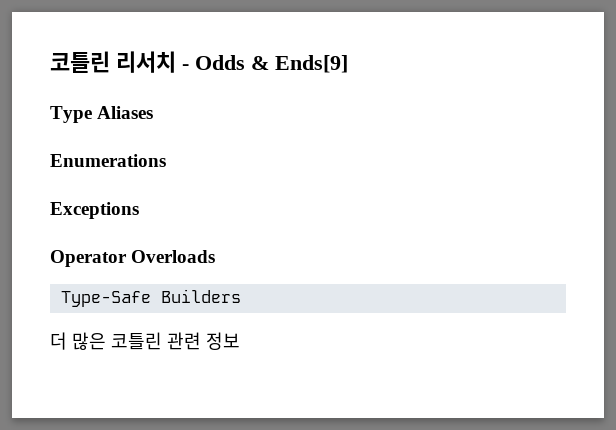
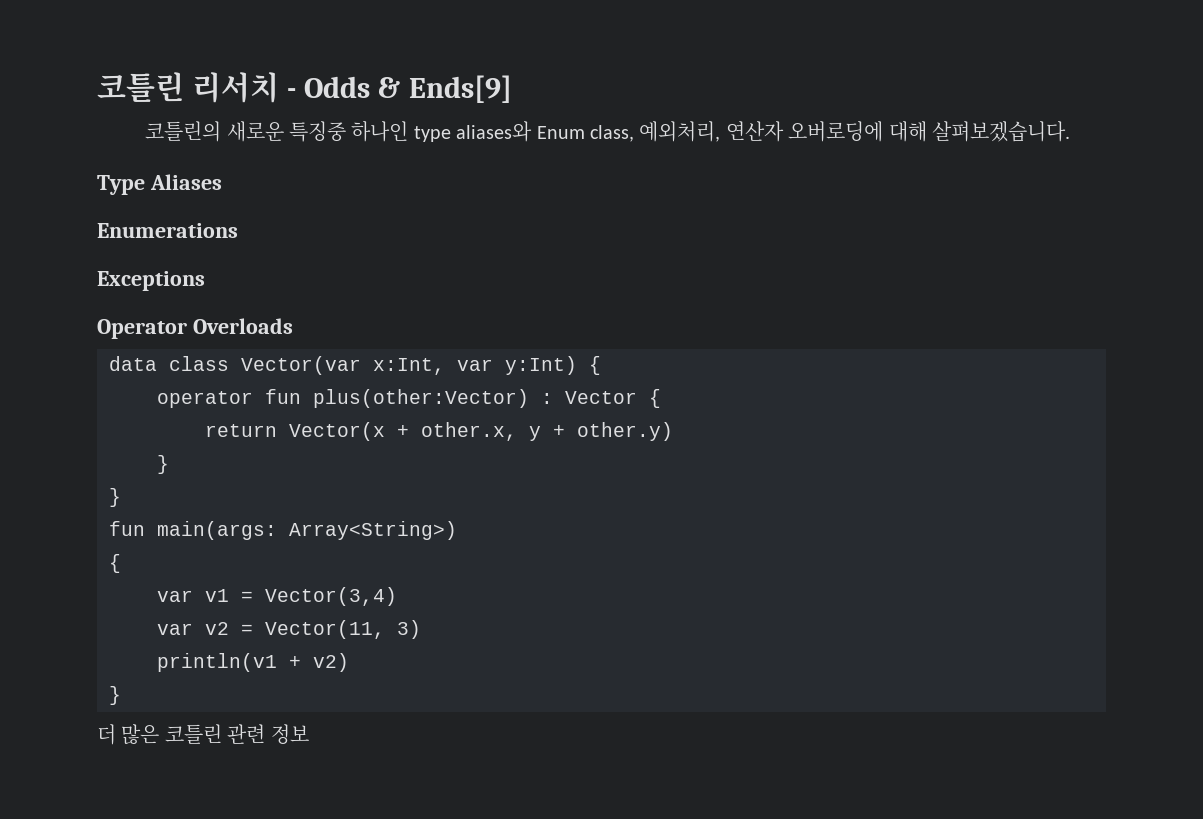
+ 코틀린의 새로운 특징중 하나인 type aliases와 Enum class, 예외처리, 연산자 오버로딩에 대해 살펴보겠습니다.
- Type-Safe Builders
+ data class Vector(var x:Int, var y:Int) {
+ operator fun plus(other:Vector) : Vector {
+ return Vector(x + other.x, y + other.y)
+ }
+ }
+ fun main(args: Array<String>)
+ {
+ var v1 = Vector(3,4)
+ var v2 = Vector(11, 3)
+ println(v1 + v2)
+ }

